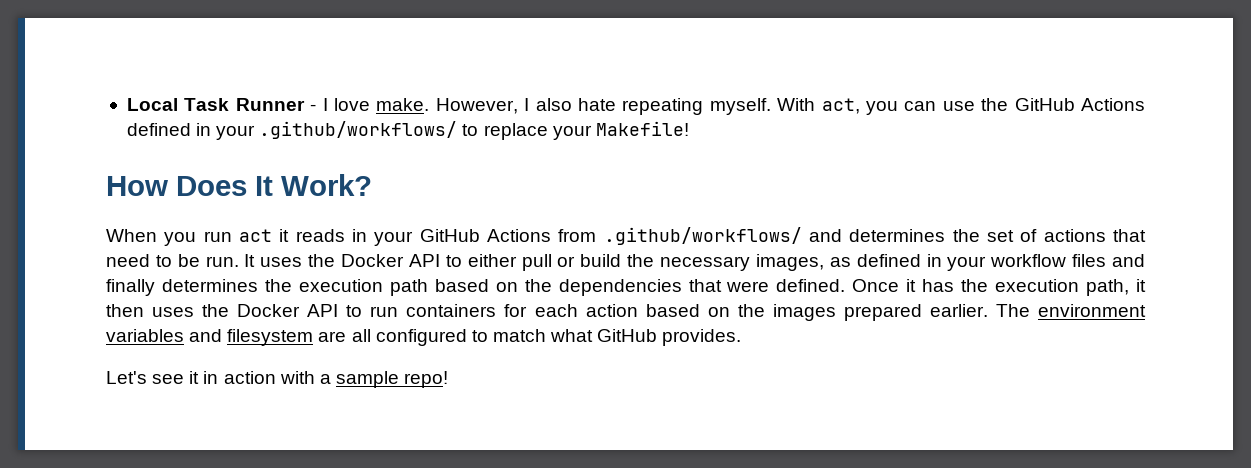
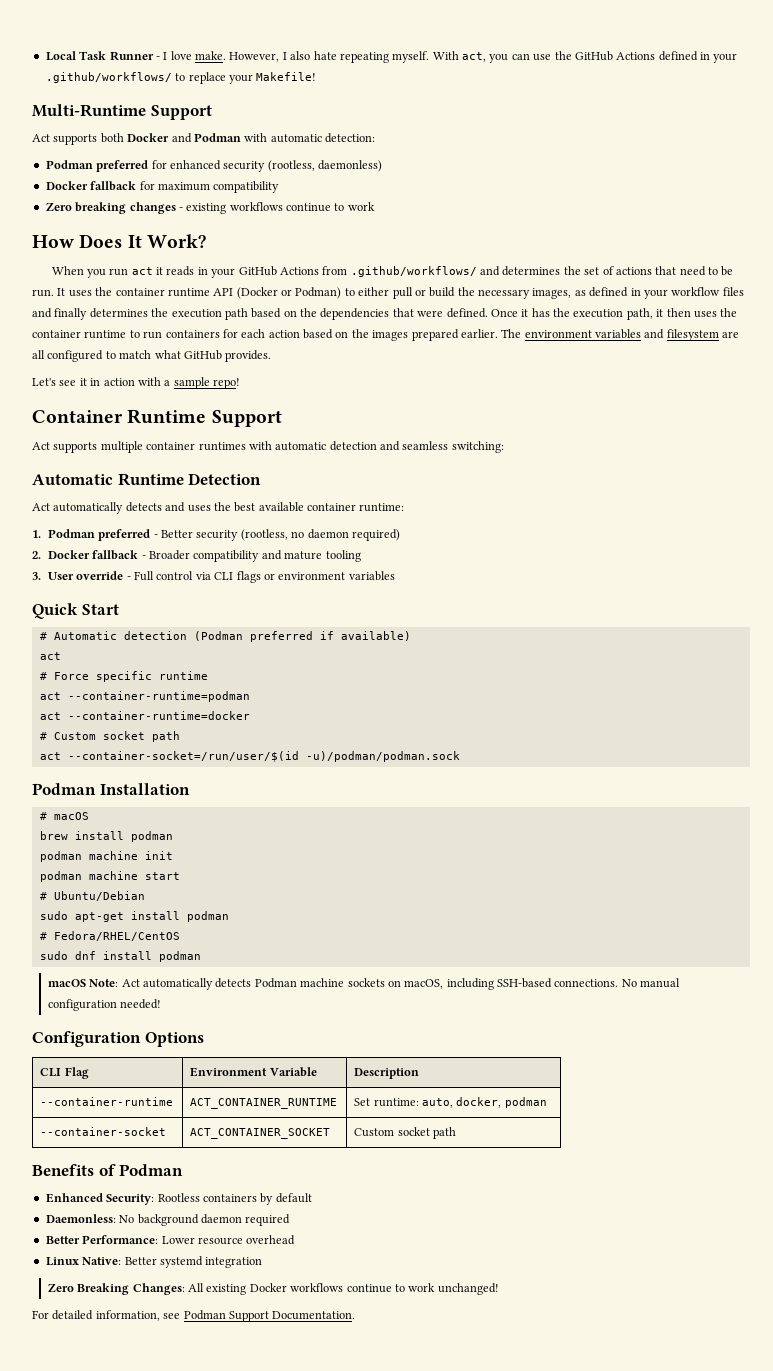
+ Multi-Runtime Support
+ Act supports both Docker and Podman with automatic detection:
+ Podman preferred for enhanced security (rootless, daemonless)
+ Docker fallback for maximum compatibility
+ Zero breaking changes - existing workflows continue to work
- It uses the Docker API to either pull or build the necessary images, as defined in your workflow files and finally determines the execution path based on the dependencies that were defined.
+ It uses the container runtime API (Docker or Podman) to either pull or build the necessary images, as defined in your workflow files and finally determines the execution path based on the dependencies that were defined.
- Once it has the execution path, it then uses the Docker API to run containers for each action based on the images prepared earlier.
+ Once it has the execution path, it then uses the container runtime to run containers for each action based on the images prepared earlier.
+ Container Runtime Support
+ Act supports multiple container runtimes with automatic detection and seamless switching:
+ Automatic Runtime Detection
+ Act automatically detects and uses the best available container runtime:
+ 1. Podman preferred - Better security (rootless, no daemon required)
+ 2. Docker fallback - Broader compatibility and mature tooling
+ 3. User override - Full control via CLI flags or environment variables
+ Quick Start
+ # Automatic detection (Podman preferred if available)
+ act
+ # Force specific runtime
+ act --container-runtime=podman
+ act --container-runtime=docker
+ # Custom socket path
+ act --container-socket=/run/user/$(id -u)/podman/podman.sock
+ Podman Installation
+ # macOS
+ brew install podman
+ podman machine init
+ podman machine start
+ # Ubuntu/Debian
+ sudo apt-get install podman
+ # Fedora/RHEL/CentOS
+ sudo dnf install podman
+ macOS Note: Act automatically detects Podman machine sockets on macOS, including SSH-based connections. No manual configuration needed!
+ Configuration Options
+ CLI Flag | Environment Variable | Description
+ --container-runtime | ACT_CONTAINER_RUNTIME | Set runtime: auto, docker, podman
+ --container-socket | ACT_CONTAINER_SOCKET | Custom socket path
+ Benefits of Podman
+ Enhanced Security: Rootless containers by default
+ Daemonless: No background daemon required
+ Better Performance: Lower resource overhead
+ Linux Native: Better systemd integration
+ Zero Breaking Changes: All existing Docker workflows continue to work unchanged!
+ For detailed information, see Podman Support Documentation.

